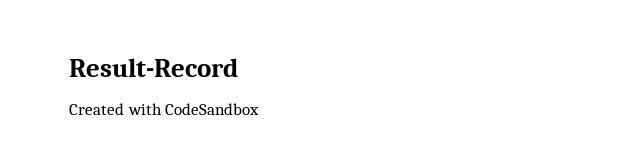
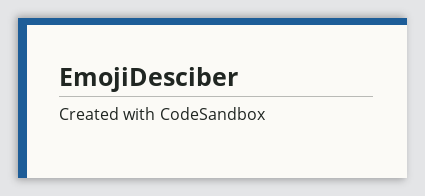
- Result-Record
+ EmojiDesciber

